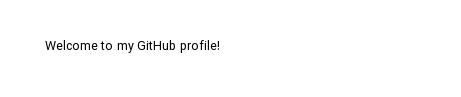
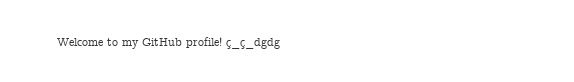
- Welcome to my GitHub profile!
+ Welcome to my GitHub profile! ç_ç_dgdg

